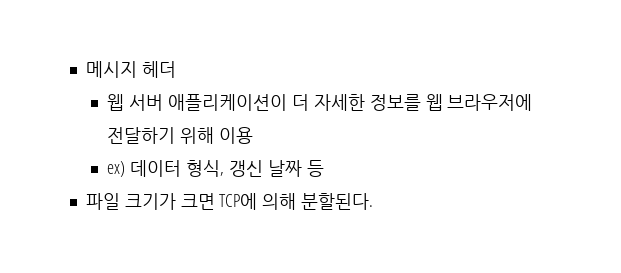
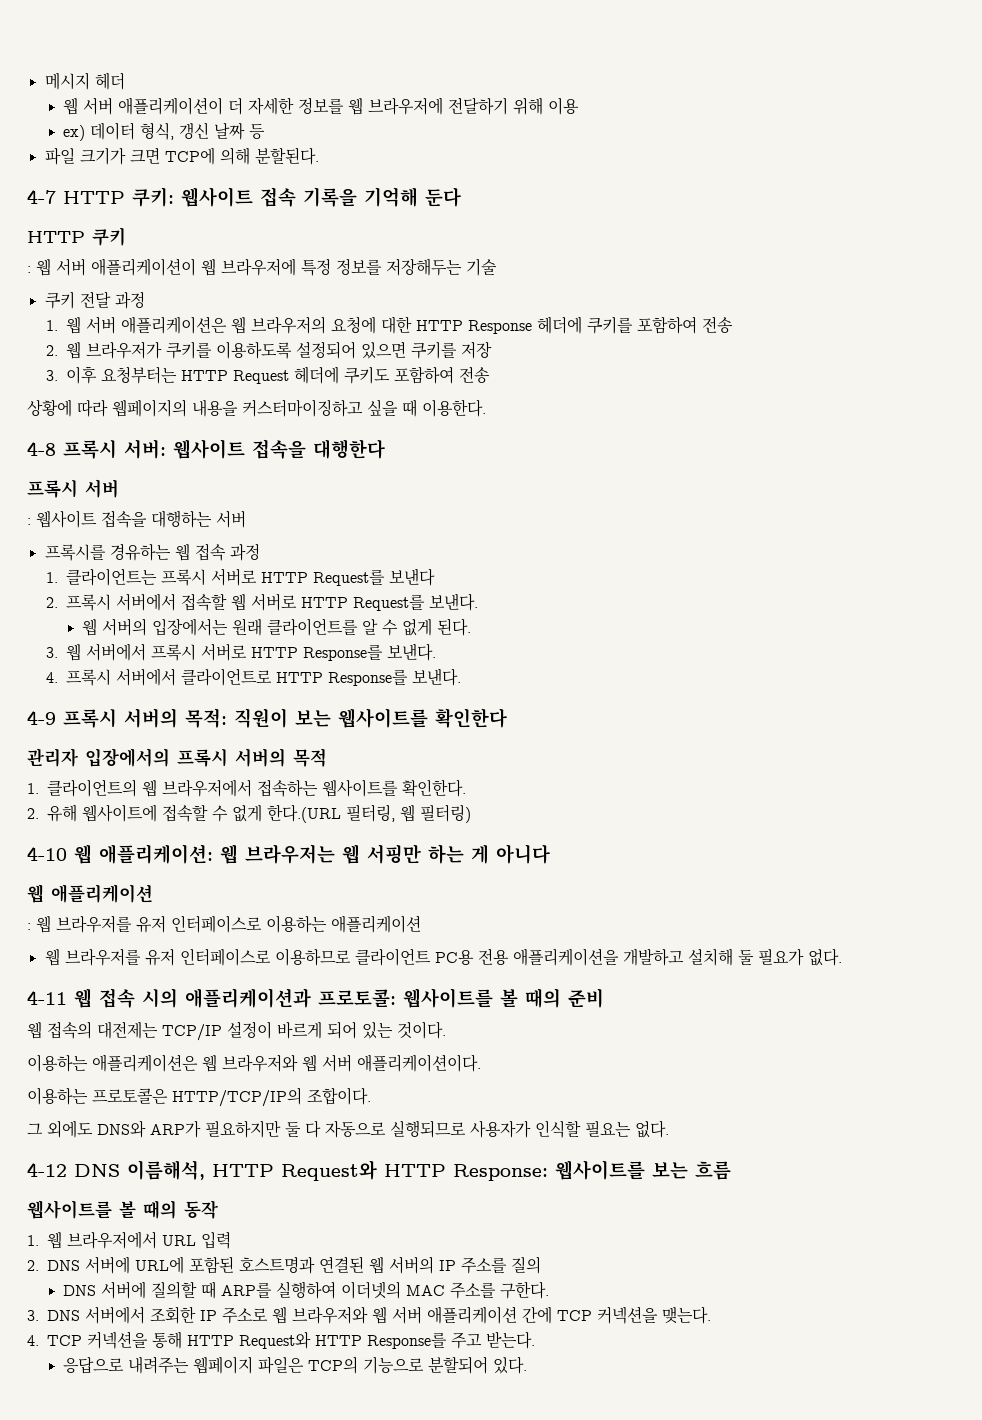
+ 4-7 HTTP 쿠키: 웹사이트 접속 기록을 기억해 둔다
+ HTTP 쿠키
+ : 웹 서버 애플리케이션이 웹 브라우저에 특정 정보를 저장해두는 기술
+ 쿠키 전달 과정
+ 1. 웹 서버 애플리케이션은 웹 브라우저의 요청에 대한 HTTP Response 헤더에 쿠키를 포함하여 전송
+ 2. 웹 브라우저가 쿠키를 이용하도록 설정되어 있으면 쿠키를 저장
+ 3. 이후 요청부터는 HTTP Request 헤더에 쿠키도 포함하여 전송
+ 상황에 따라 웹페이지의 내용을 커스터마이징하고 싶을 때 이용한다.
+ 4-8 프록시 서버: 웹사이트 접속을 대행한다
+ 프록시 서버
+ : 웹사이트 접속을 대행하는 서버
+ 프록시를 경유하는 웹 접속 과정
+ 1. 클라이언트는 프록시 서버로 HTTP Request를 보낸다
+ 2. 프록시 서버에서 접속할 웹 서버로 HTTP Request를 보낸다.
+ 웹 서버의 입장에서는 원래 클라이언트를 알 수 없게 된다.
+ 3. 웹 서버에서 프록시 서버로 HTTP Response를 보낸다.
+ 4. 프록시 서버에서 클라이언트로 HTTP Response를 보낸다.
+ 4-9 프록시 서버의 목적: 직원이 보는 웹사이트를 확인한다
+ 관리자 입장에서의 프록시 서버의 목적
+ 1. 클라이언트의 웹 브라우저에서 접속하는 웹사이트를 확인한다.
+ 2. 유해 웹사이트에 접속할 수 없게 한다.(URL 필터링, 웹 필터링)
+ 4-10 웹 애플리케이션: 웹 브라우저는 웹 서핑만 하는 게 아니다
+ 웹 애플리케이션
+ : 웹 브라우저를 유저 인터페이스로 이용하는 애플리케이션
+ 웹 브라우저를 유저 인터페이스로 이용하므로 클라이언트 PC용 전용 애플리케이션을 개발하고 설치해 둘 필요가 없다.
+ 4-11 웹 접속 시의 애플리케이션과 프로토콜: 웹사이트를 볼 때의 준비
+ 웹 접속의 대전제는 TCP/IP 설정이 바르게 되어 있는 것이다.
+ 이용하는 애플리케이션은 웹 브라우저와 웹 서버 애플리케이션이다.
+ 이용하는 프로토콜은 HTTP/TCP/IP의 조합이다.
+ 그 외에도 DNS와 ARP가 필요하지만 둘 다 자동으로 실행되므로 사용자가 인식할 필요는 없다.
+ 4-12 DNS 이름해석, HTTP Request와 HTTP Response: 웹사이트를 보는 흐름
+ 웹사이트를 볼 때의 동작
+ 1. 웹 브라우저에서 URL 입력
+ 2. DNS 서버에 URL에 포함된 호스트명과 연결된 웹 서버의 IP 주소를 질의
+ DNS 서버에 질의할 때 ARP를 실행하여 이더넷의 MAC 주소를 구한다.
+ 3. DNS 서버에서 조회한 IP 주소로 웹 브라우저와 웹 서버 애플리케이션 간에 TCP 커넥션을 맺는다.
+ 4. TCP 커넥션을 통해 HTTP Request와 HTTP Response를 주고 받는다.
+ 응답으로 내려주는 웹페이지 파일은 TCP의 기능으로 분할되어 있다.

